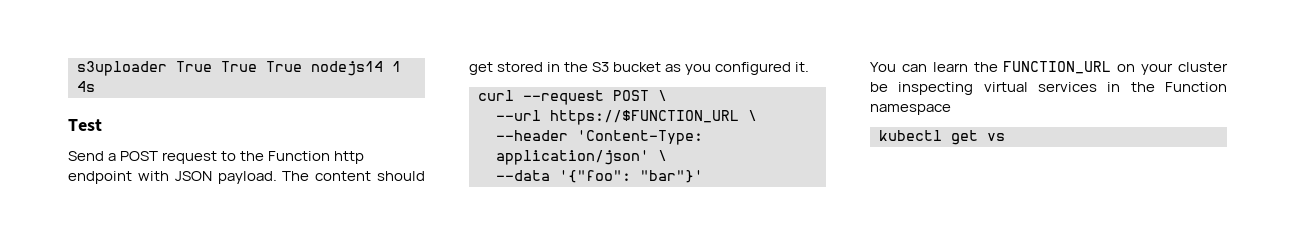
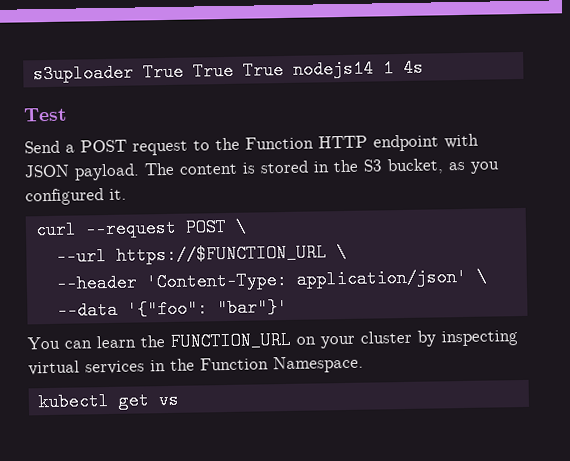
- Send a POST request to the Function http endpoint with JSON payload.
+ Send a POST request to the Function HTTP endpoint with JSON payload.
- The content should get stored in the S3 bucket as you configured it.
+ The content is stored in the S3 bucket, as you configured it.
- You can learn the FUNCTION_URL on your cluster be inspecting virtual services in the Function namespace
+ You can learn the FUNCTION_URL on your cluster by inspecting virtual services in the Function Namespace.

